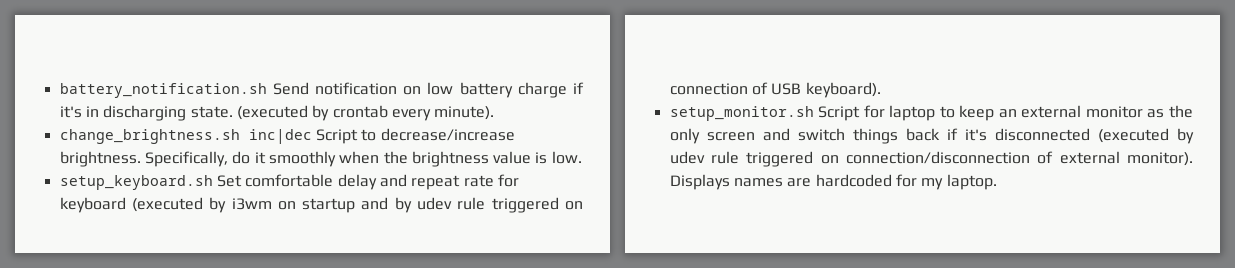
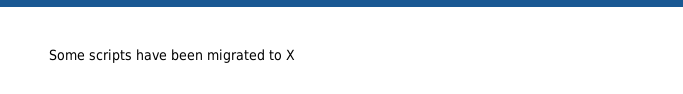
- battery_notification.sh Send notification on low battery charge if it's in discharging state. (executed by crontab every minute).
- change_brightness.sh inc|dec Script to decrease/increase brightness. Specifically, do it smoothly when the brightness value is low.
- setup_keyboard.sh Set comfortable delay and repeat rate for keyboard (executed by i3wm on startup and by udev rule triggered on connection of USB keyboard).
- setup_monitor.sh Script for laptop to keep an external monitor as the only screen and switch things back if it's disconnected (executed by udev rule triggered on connection/disconnection of external monitor). Displays names are hardcoded for my laptop.
+ Some scripts have been migrated to X

